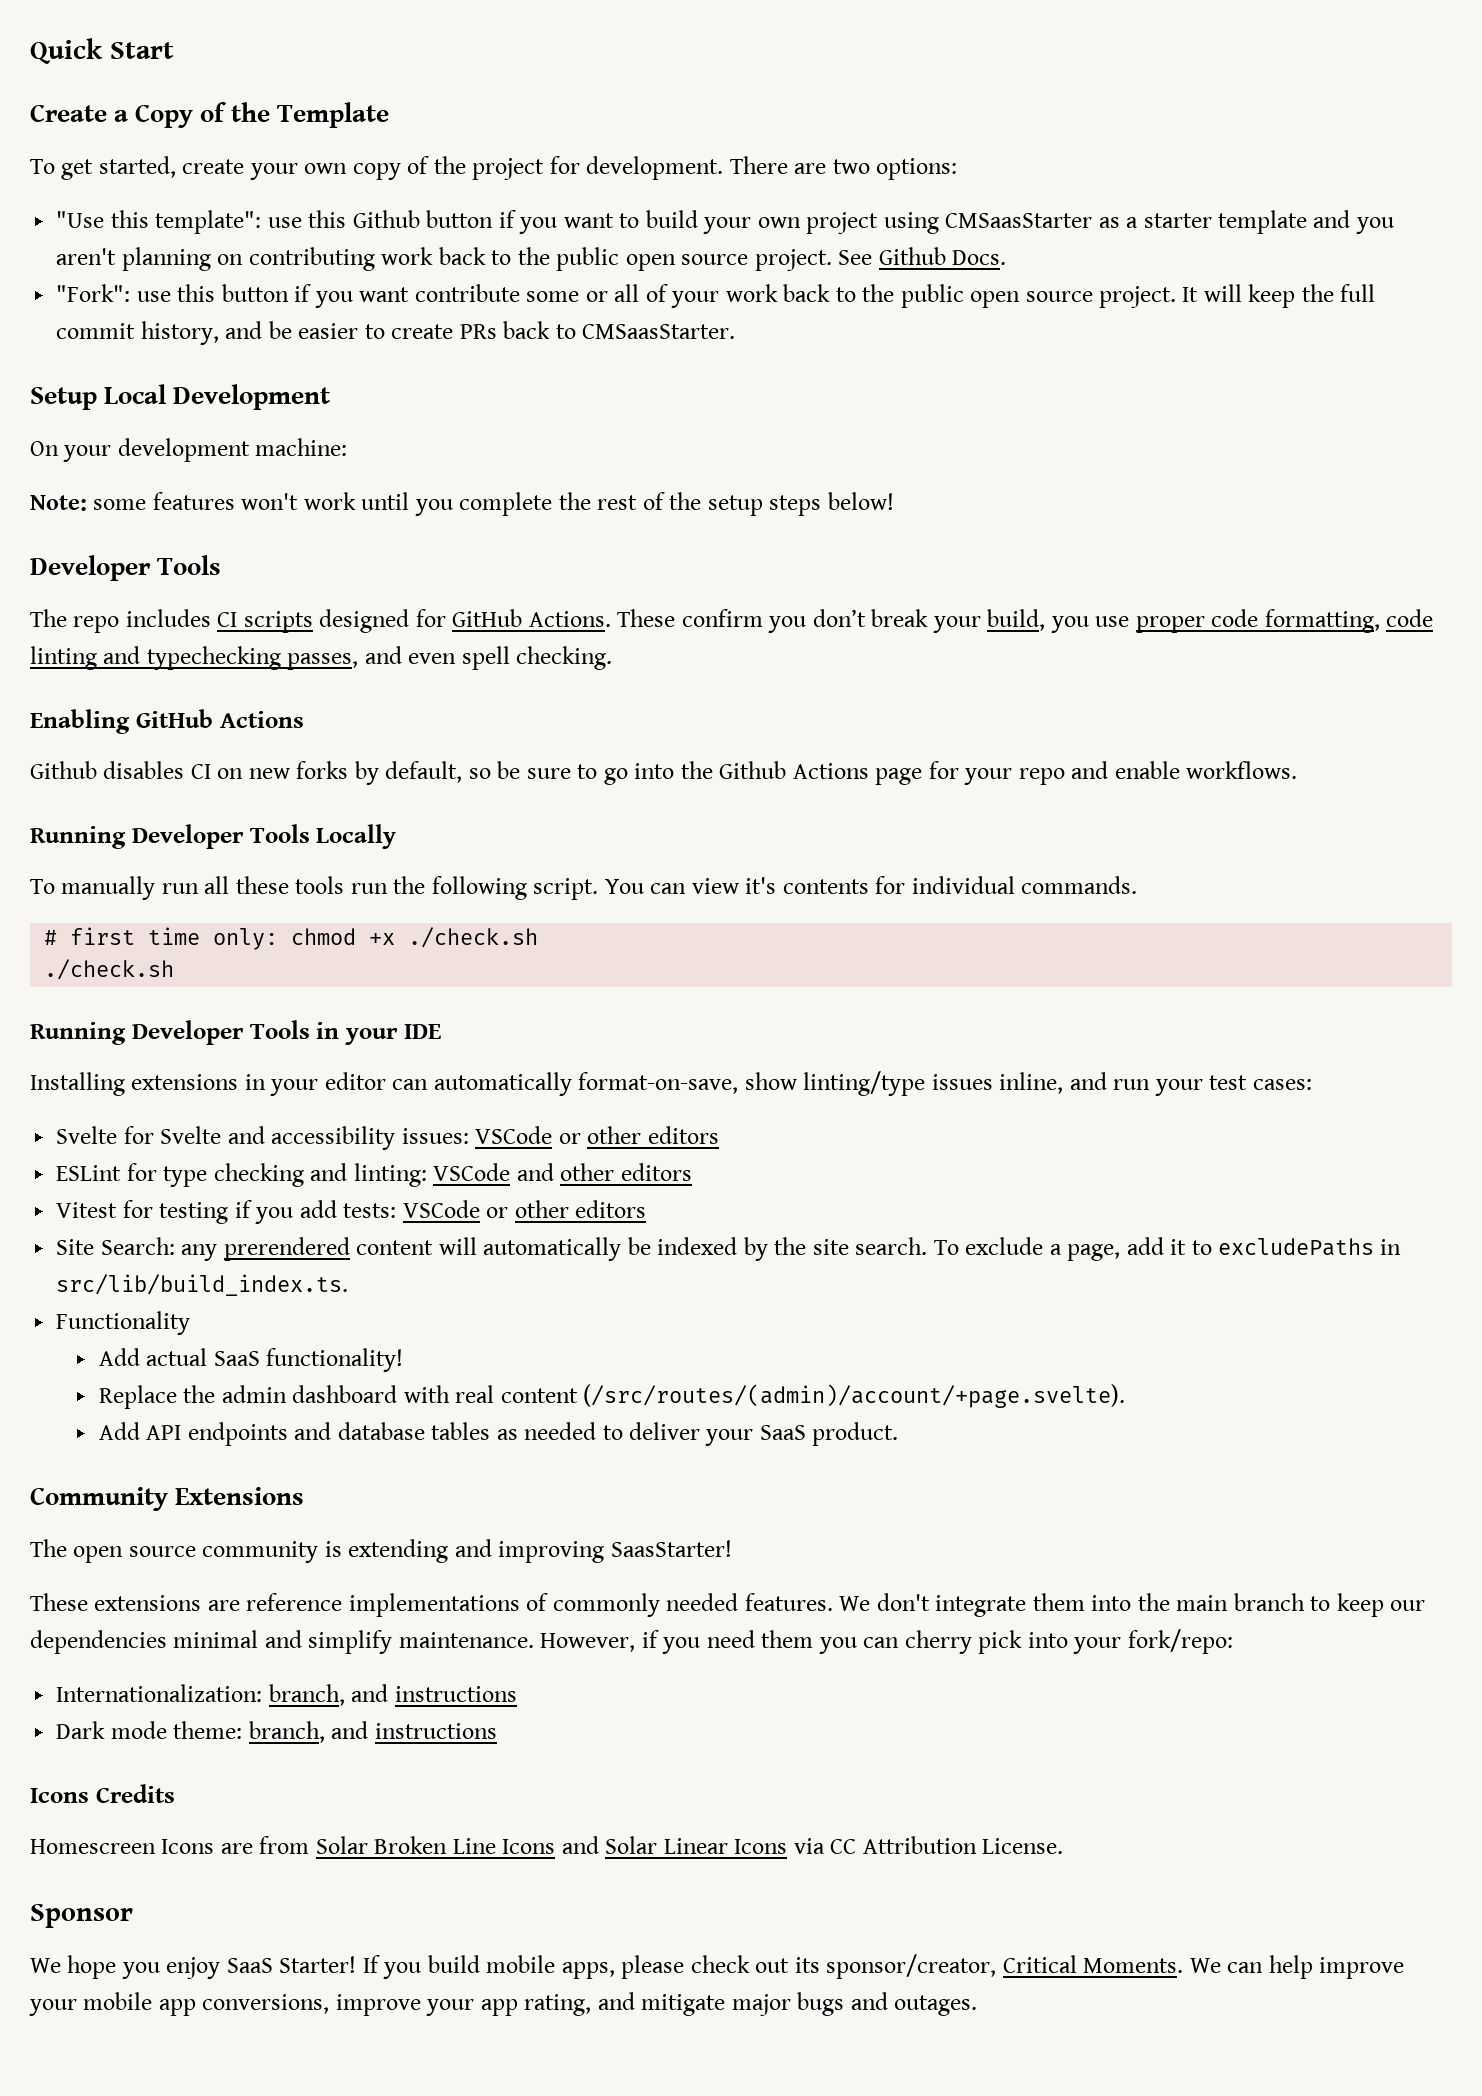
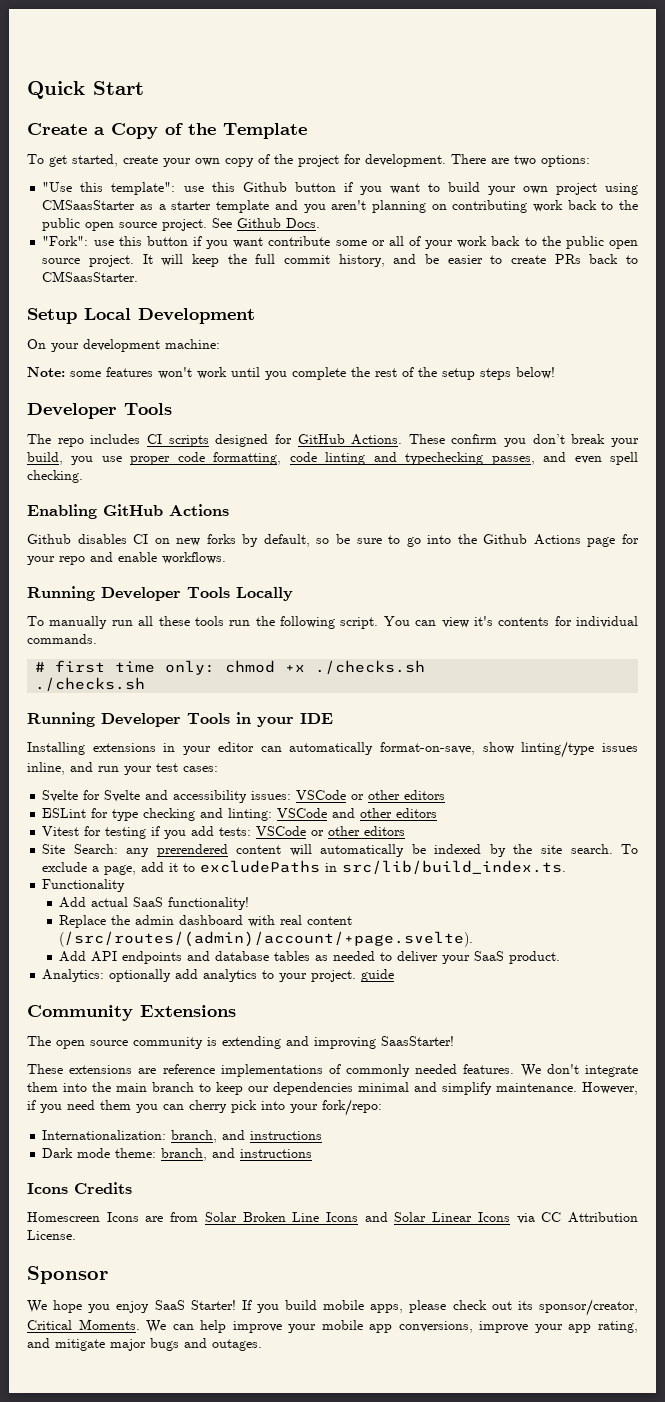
- # first time only: chmod +x ./check.sh
- ./check.sh
+ # first time only: chmod +x ./checks.sh
+ ./checks.sh
+ Analytics: optionally add analytics to your project. guide

